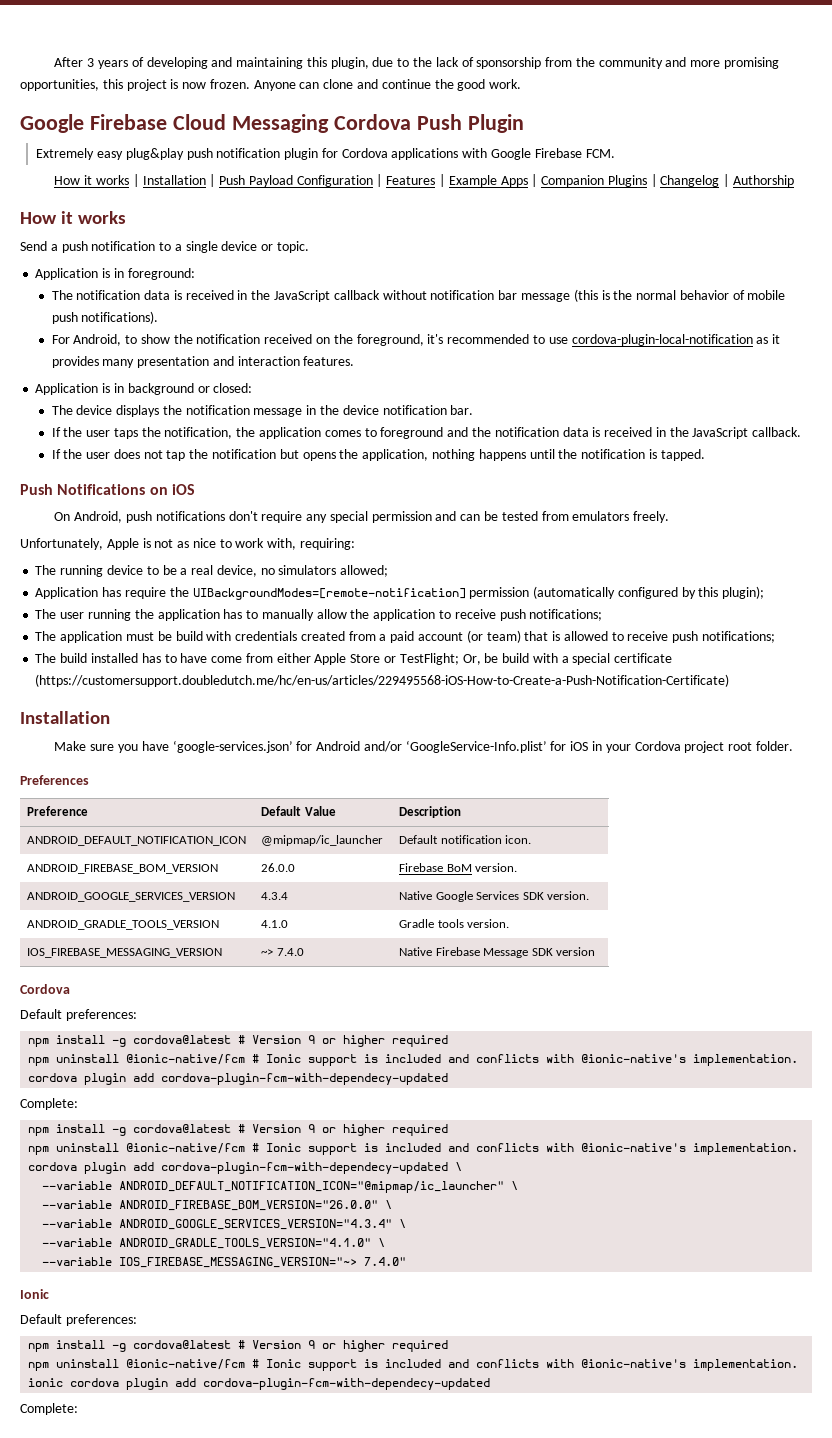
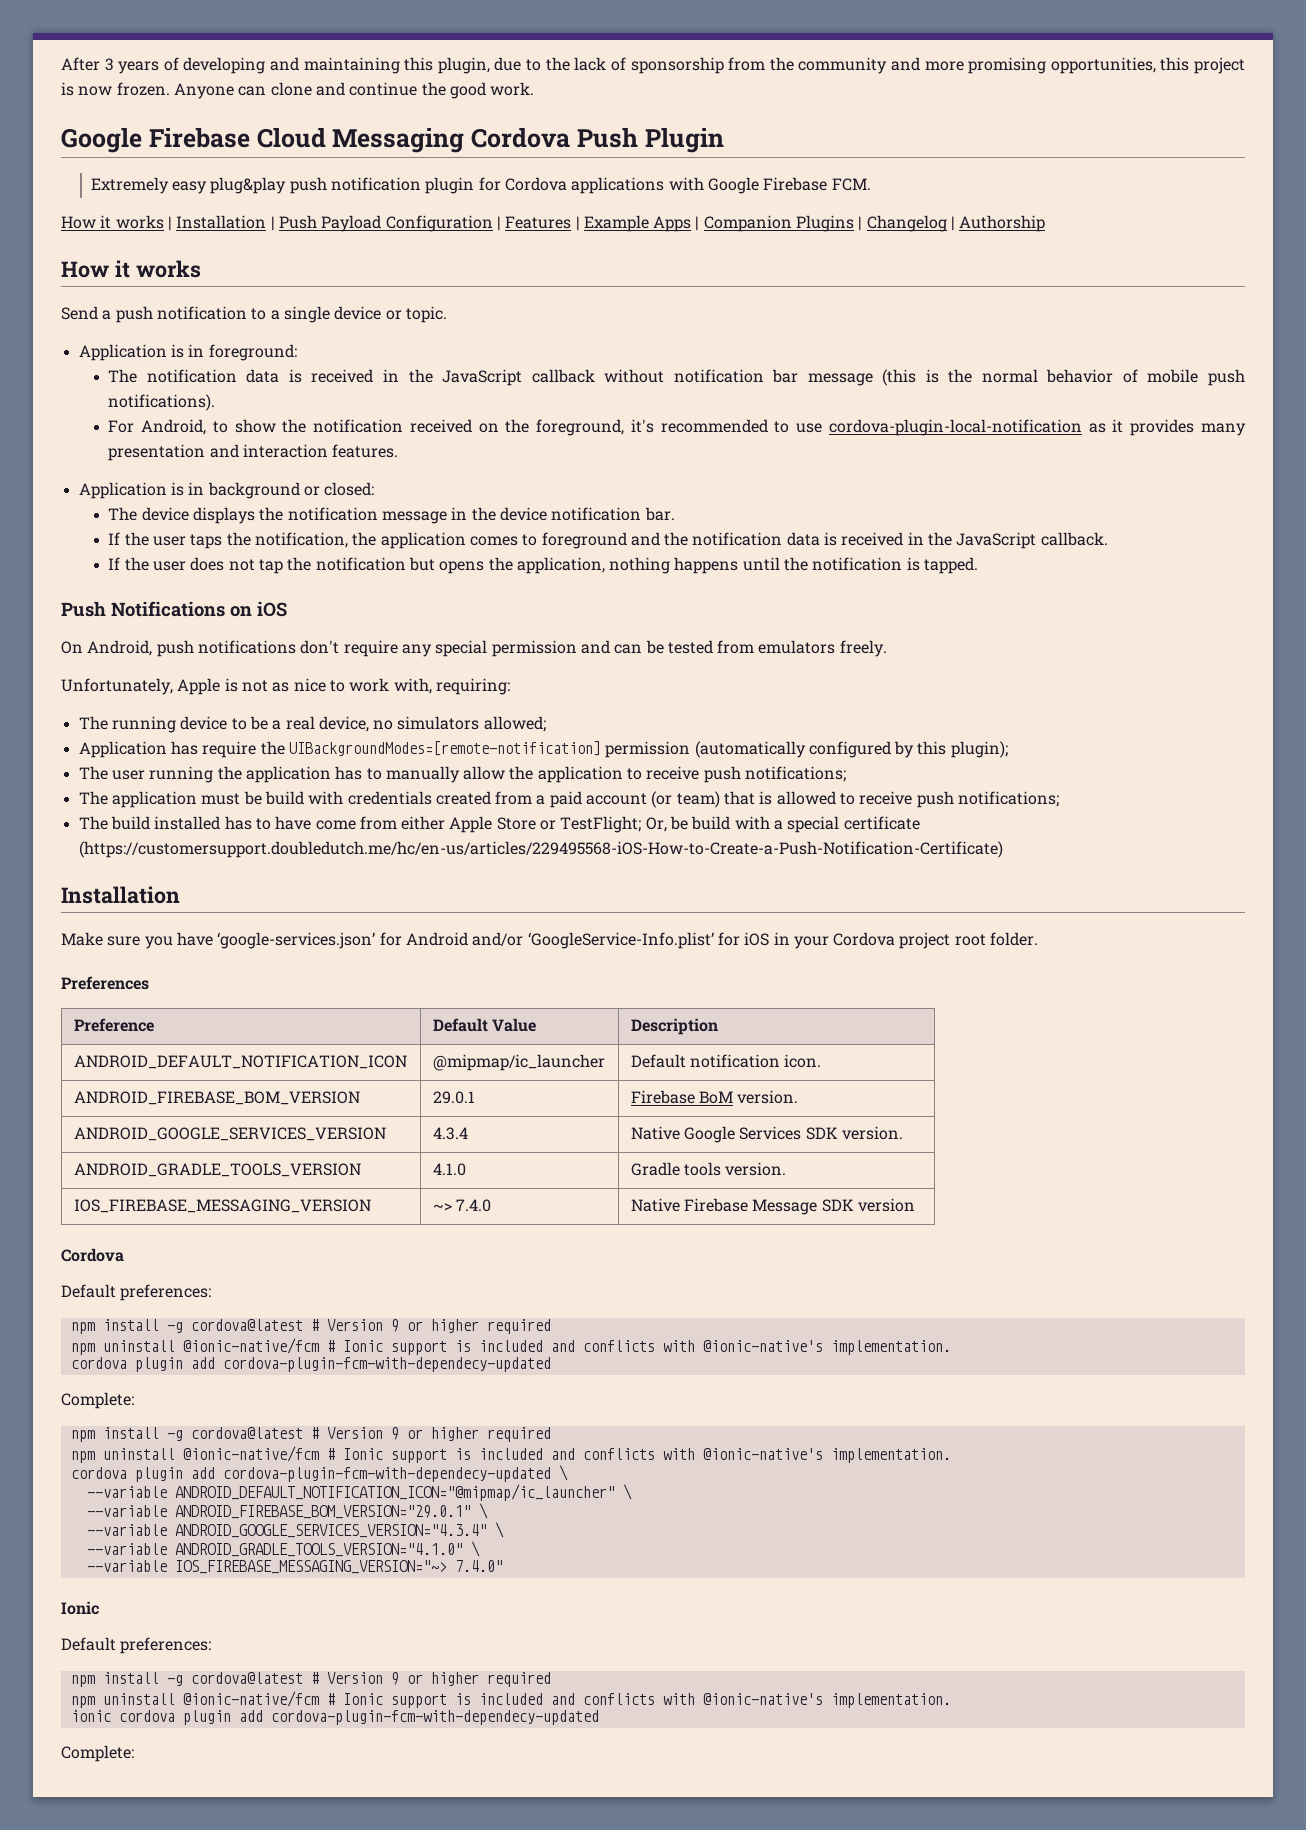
- ANDROID_FIREBASE_BOM_VERSION | 26.0.0 | Firebase BoM version.
+ ANDROID_FIREBASE_BOM_VERSION | 29.0.1 | Firebase BoM version.
- --variable ANDROID_FIREBASE_BOM_VERSION="26.0.0" \
+ --variable ANDROID_FIREBASE_BOM_VERSION="29.0.1" \

